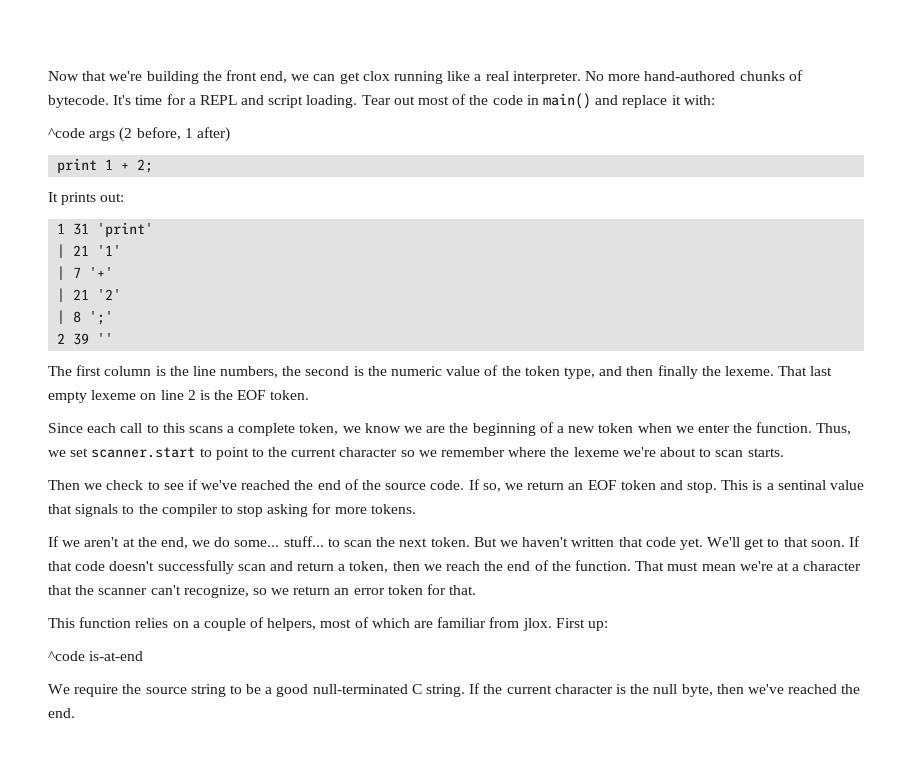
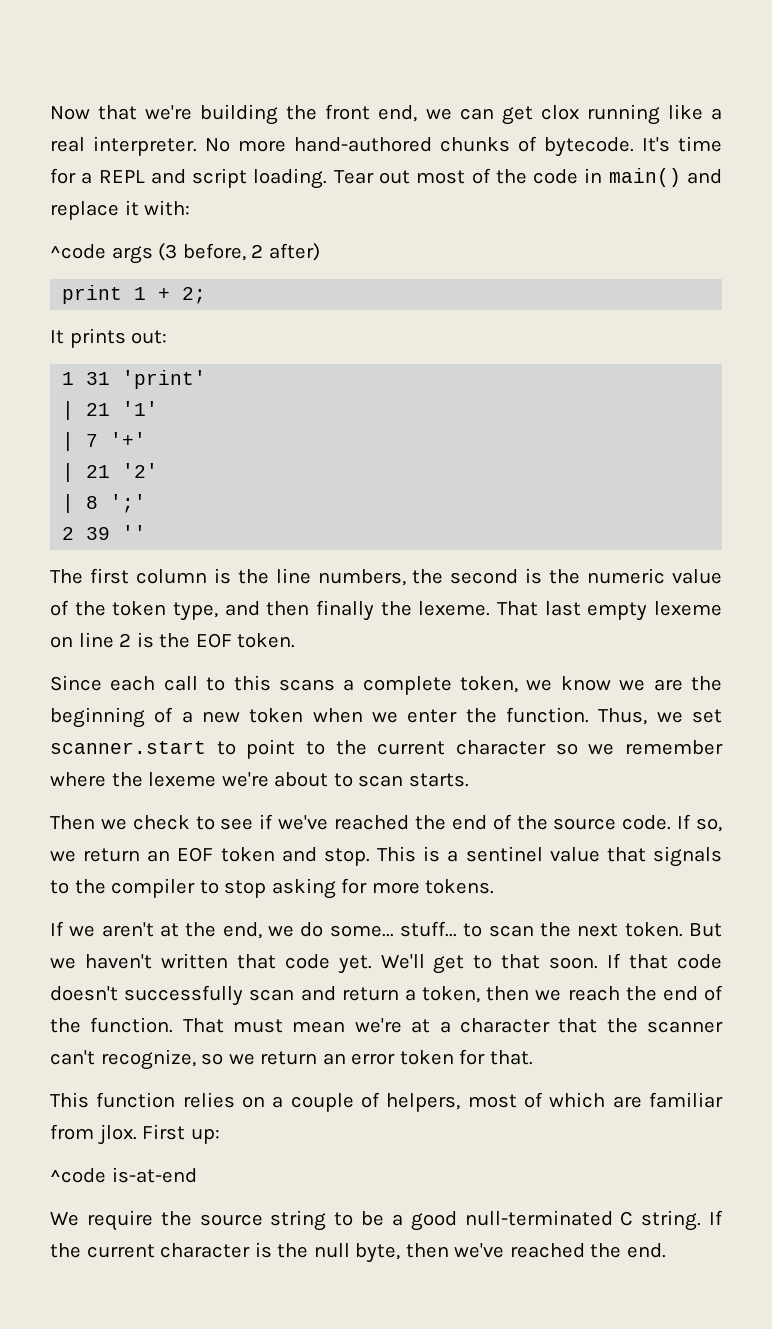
- ^code args (2 before, 1 after)
+ ^code args (3 before, 2 after)
- This is a sentinal value that signals to the compiler to stop asking for more tokens.
+ This is a sentinel value that signals to the compiler to stop asking for more tokens.

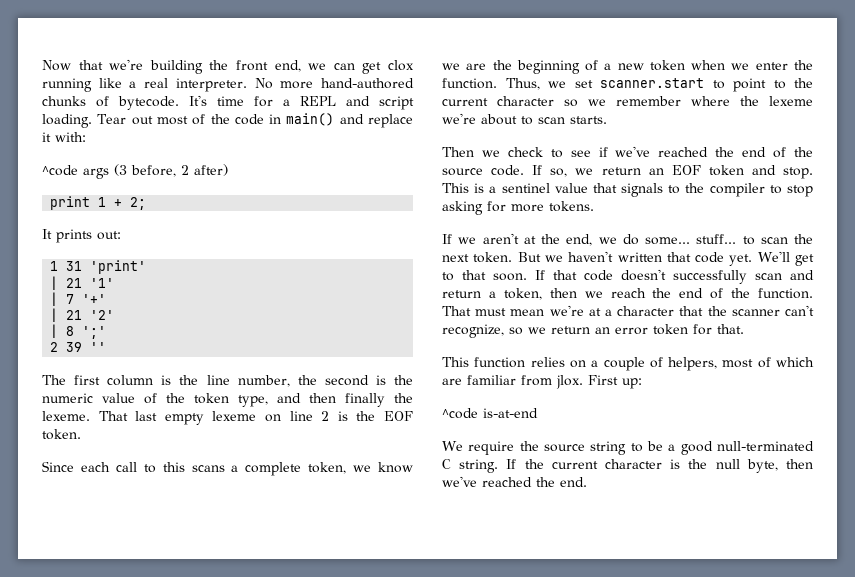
- The first column is the line numbers, the second is the numeric value of the token type, and then finally the lexeme.
+ The first column is the line number, the second is the numeric value of the token type, and then finally the lexeme.

